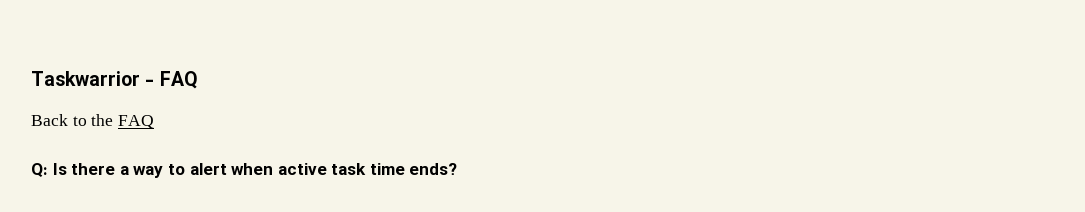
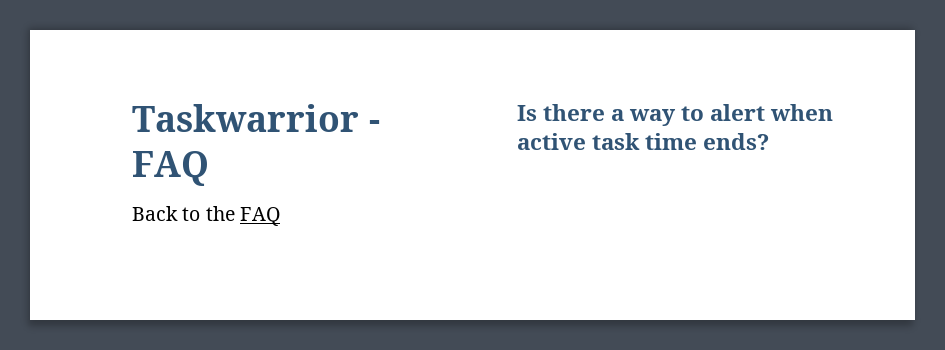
- Q: Is there a way to alert when active task time ends?
+ Is there a way to alert when active task time ends?

